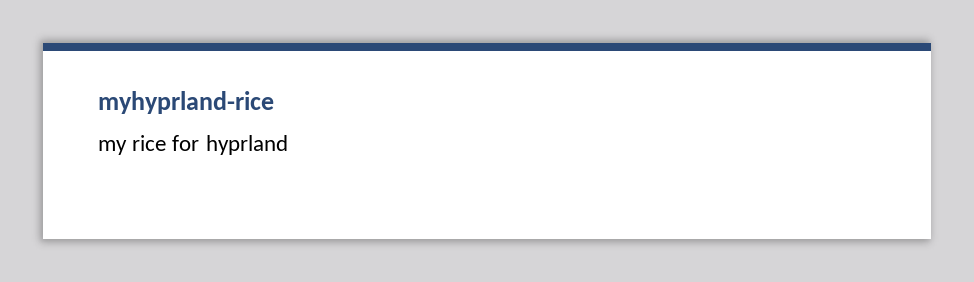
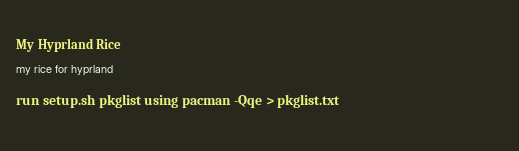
- myhyprland-rice
+ My Hyprland Rice
+ run setup.sh pkglist using pacman -Qqe > pkglist.txt

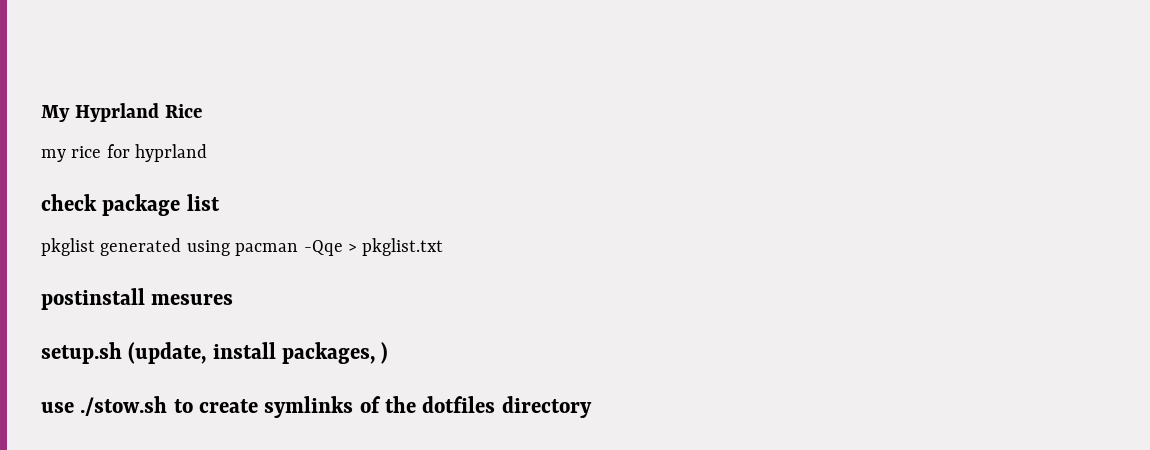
- run setup.sh pkglist using pacman -Qqe > pkglist.txt
+ check package list
+ pkglist generated using pacman -Qqe > pkglist.txt
+ postinstall mesures
+ setup.sh (update, install packages, )
+ use ./stow.sh to create symlinks of the dotfiles directory

